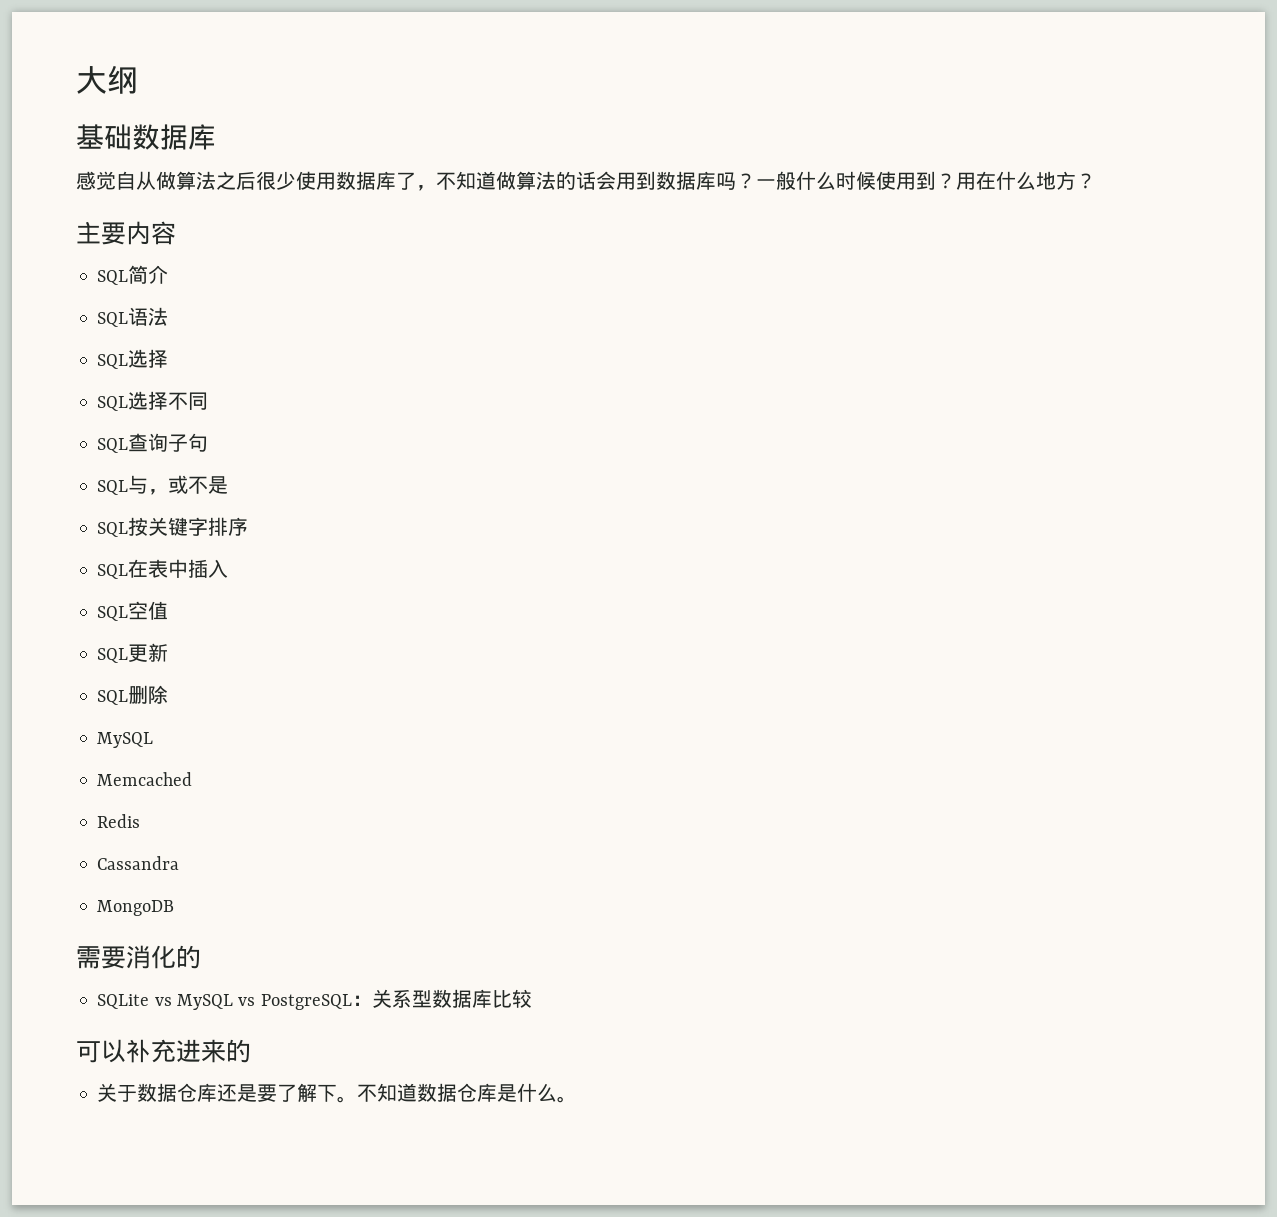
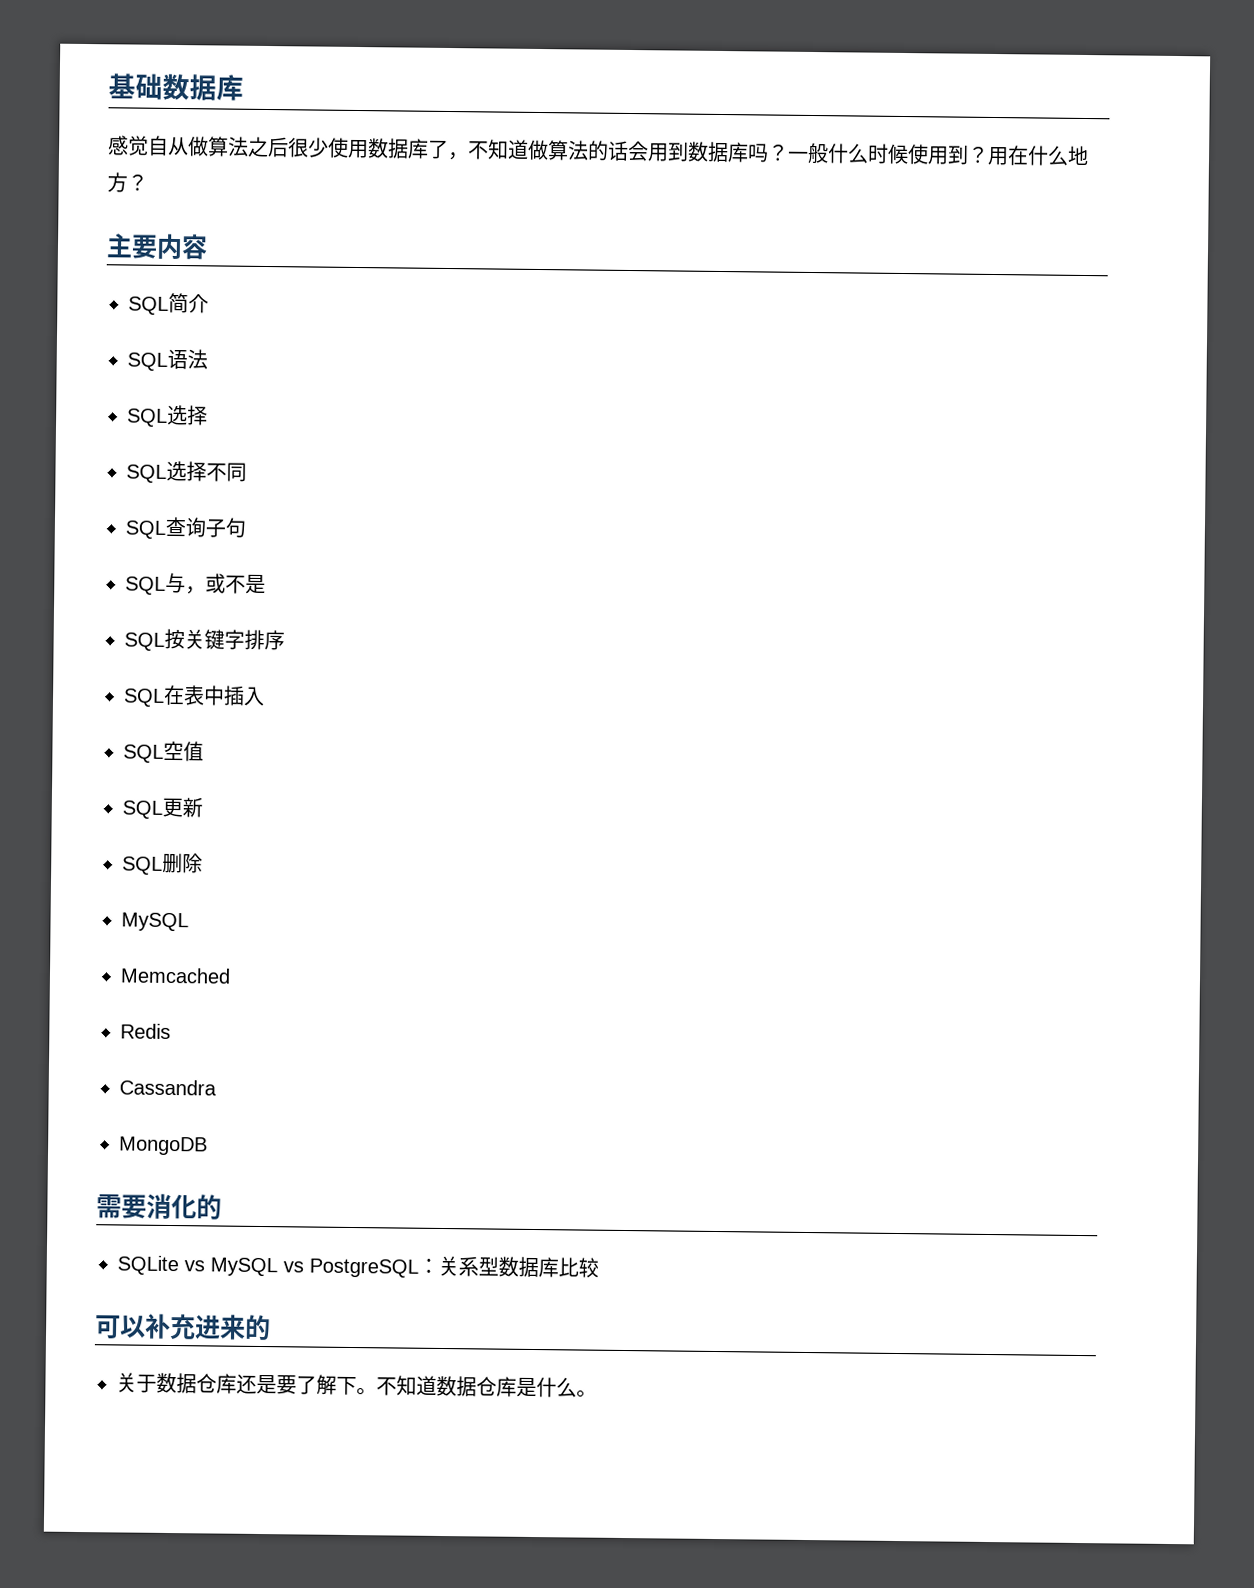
- 大纲

